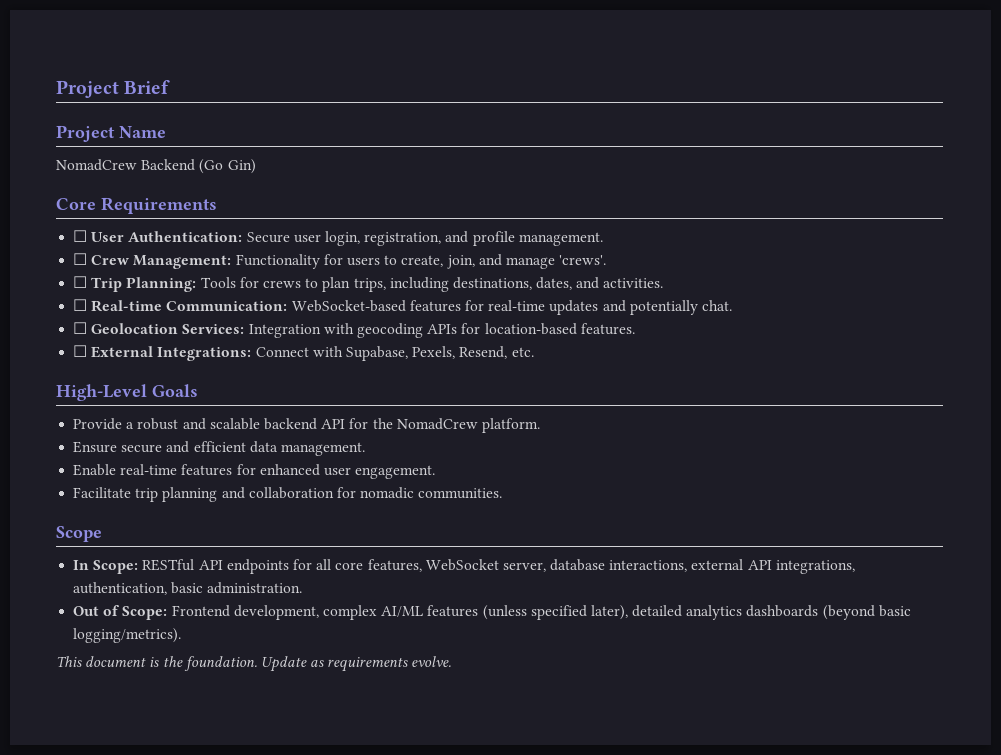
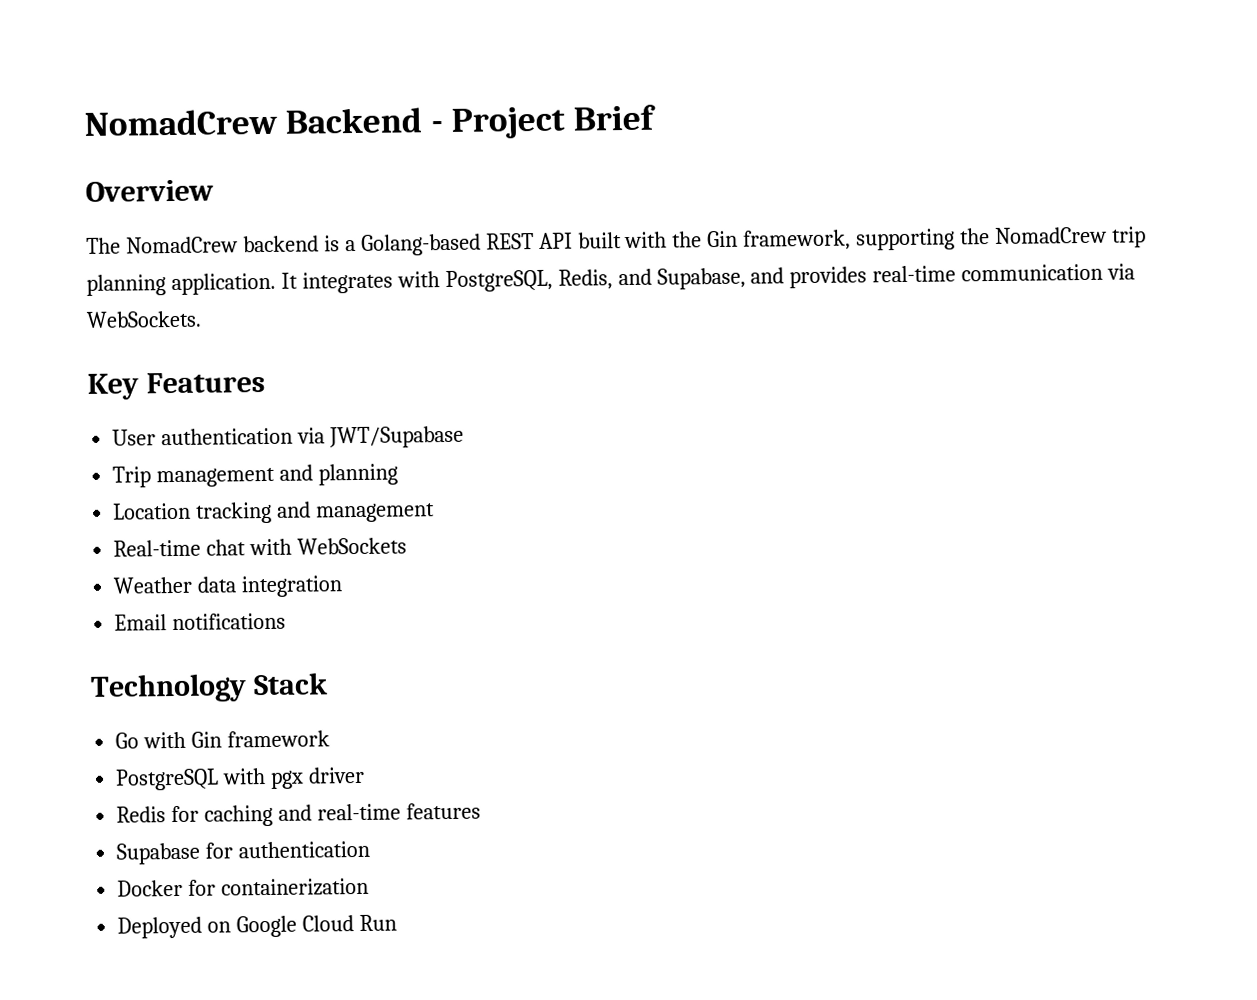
- Project Brief
+ NomadCrew Backend - Project Brief
- Project Name
- NomadCrew Backend (Go Gin)
- Core Requirements
- ☐ User Authentication: Secure user login, registration, and profile management.
- ☐ Crew Management: Functionality for users to create, join, and manage 'crews'.
- ☐ Trip Planning: Tools for crews to plan trips, including destinations, dates, and activities.
- ☐ Real-time Communication: WebSocket-based features for real-time updates and potentially chat.
- ☐ Geolocation Services: Integration with geocoding APIs for location-based features.
- ☐ External Integrations: Connect with Supabase, Pexels, Resend, etc.
- High-Level Goals
- Provide a robust and scalable backend API for the NomadCrew platform.
- Ensure secure and efficient data management.
- Enable real-time features for enhanced user engagement.
- Facilitate trip planning and collaboration for nomadic communities.
- Scope
- In Scope: RESTful API endpoints for all core features, WebSocket server, database interactions, external API integrations, authentication, basic administration.
- Out of Scope: Frontend development, complex AI/ML features (unless specified later), detailed analytics dashboards (beyond basic logging/metrics).
- This document is the foundation. Update as requirements evolve.
+ Overview
+ The NomadCrew backend is a Golang-based REST API built with the Gin framework, supporting the NomadCrew trip planning application. It integrates with PostgreSQL, Redis, and Supabase, and provides real-time communication via WebSockets.
+ Key Features
+ User authentication via JWT/Supabase
+ Trip management and planning
+ Location tracking and management
+ Real-time chat with WebSockets
+ Weather data integration
+ Email notifications
+ Technology Stack
+ Go with Gin framework
+ PostgreSQL with pgx driver
+ Redis for caching and real-time features
+ Supabase for authentication
+ Docker for containerization
+ Deployed on Google Cloud Run

